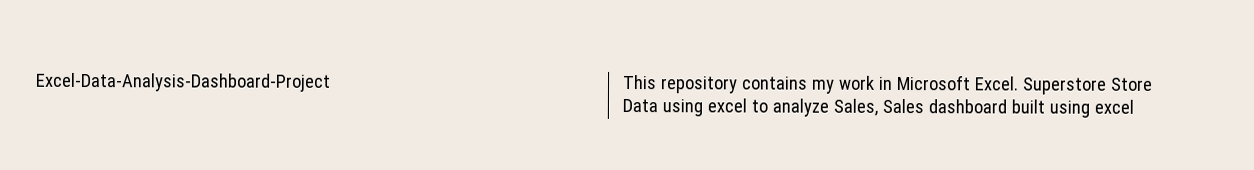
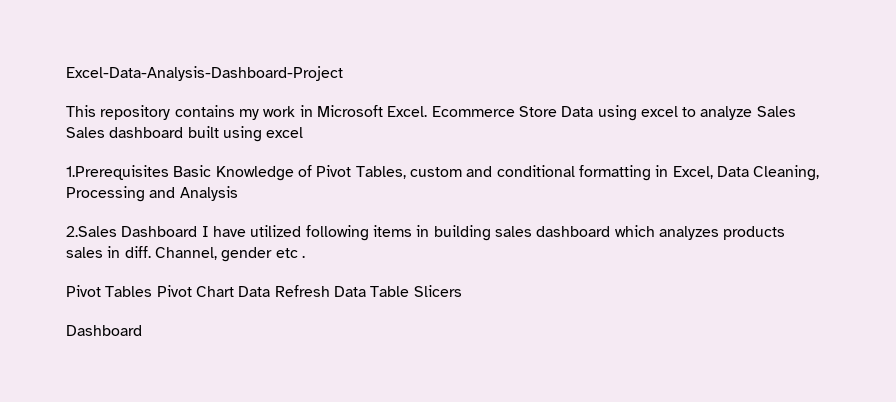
- Superstore Store Data using excel to analyze Sales, Sales dashboard built using excel
+ Ecommerce Store Data using excel to analyze Sales Sales dashboard built using excel
+ 1.Prerequisites Basic Knowledge of Pivot Tables, custom and conditional formatting in Excel, Data Cleaning, Processing and Analysis
+ 2.Sales Dashboard I have utilized following items in building sales dashboard which analyzes products sales in diff. Channel, gender etc .
+ Pivot Tables Pivot Chart Data Refresh Data Table Slicers
+ Dashboard

